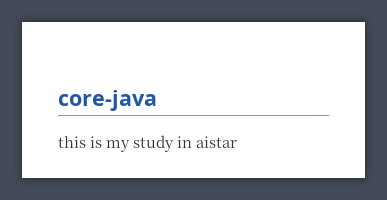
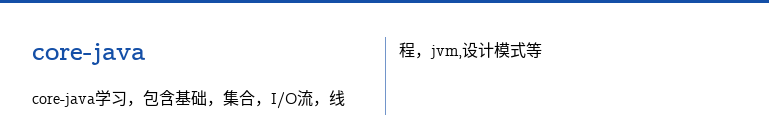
- this is my study in aistar
+ core-java学习，包含基础，集合，I/O流，线程，jvm,设计模式等

